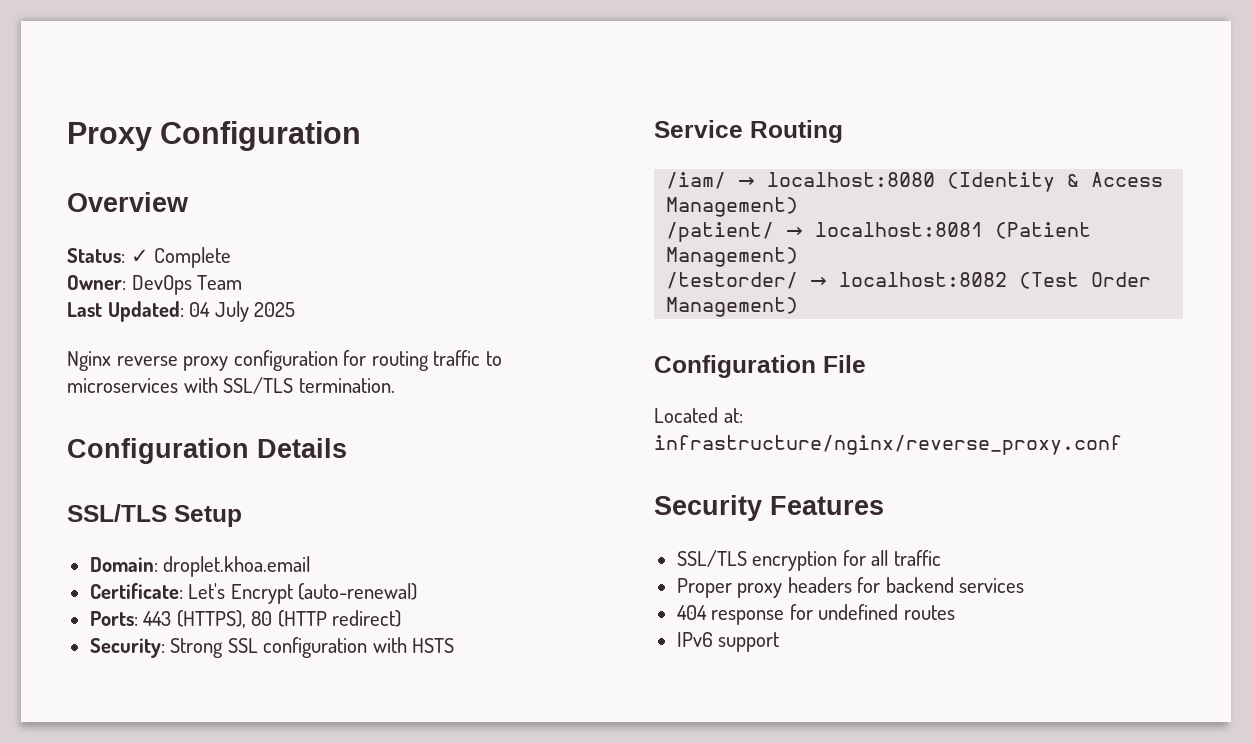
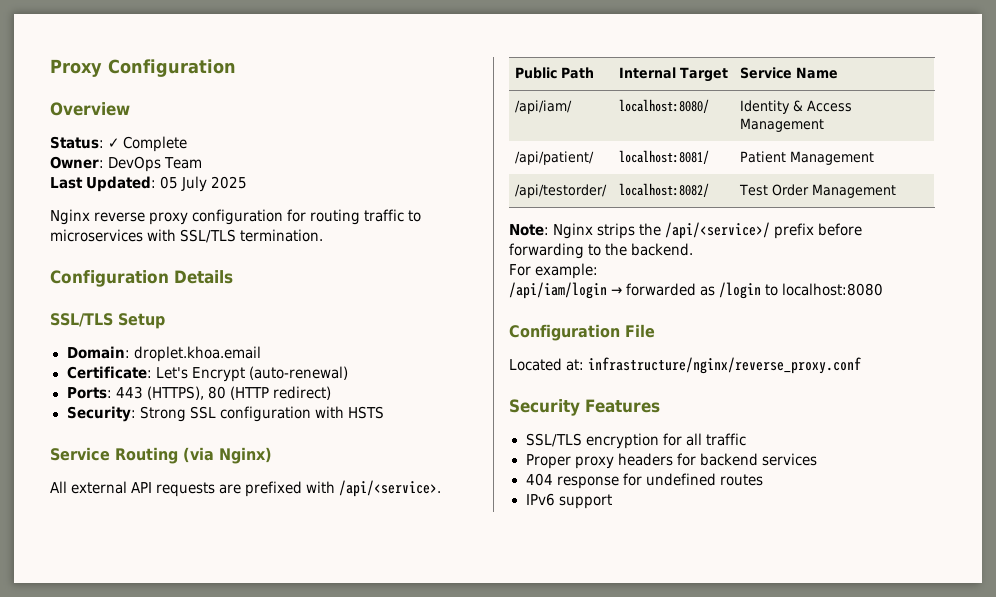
- Last Updated: 04 July 2025
+ Last Updated: 05 July 2025
- Service Routing
- /iam/ → localhost:8080 (Identity & Access Management)
- /patient/ → localhost:8081 (Patient Management)
- /testorder/ → localhost:8082 (Test Order Management)
+ Service Routing (via Nginx)
+ All external API requests are prefixed with /api/<service>.
+ Public Path | Internal Target | Service Name
+ /api/iam/ | localhost:8080/ | Identity & Access Management
+ /api/patient/ | localhost:8081/ | Patient Management
+ /api/testorder/ | localhost:8082/ | Test Order Management
+ Note: Nginx strips the /api/<service>/ prefix before forwarding to the backend.
+ For example:
+ /api/iam/login → forwarded as /login to localhost:8080

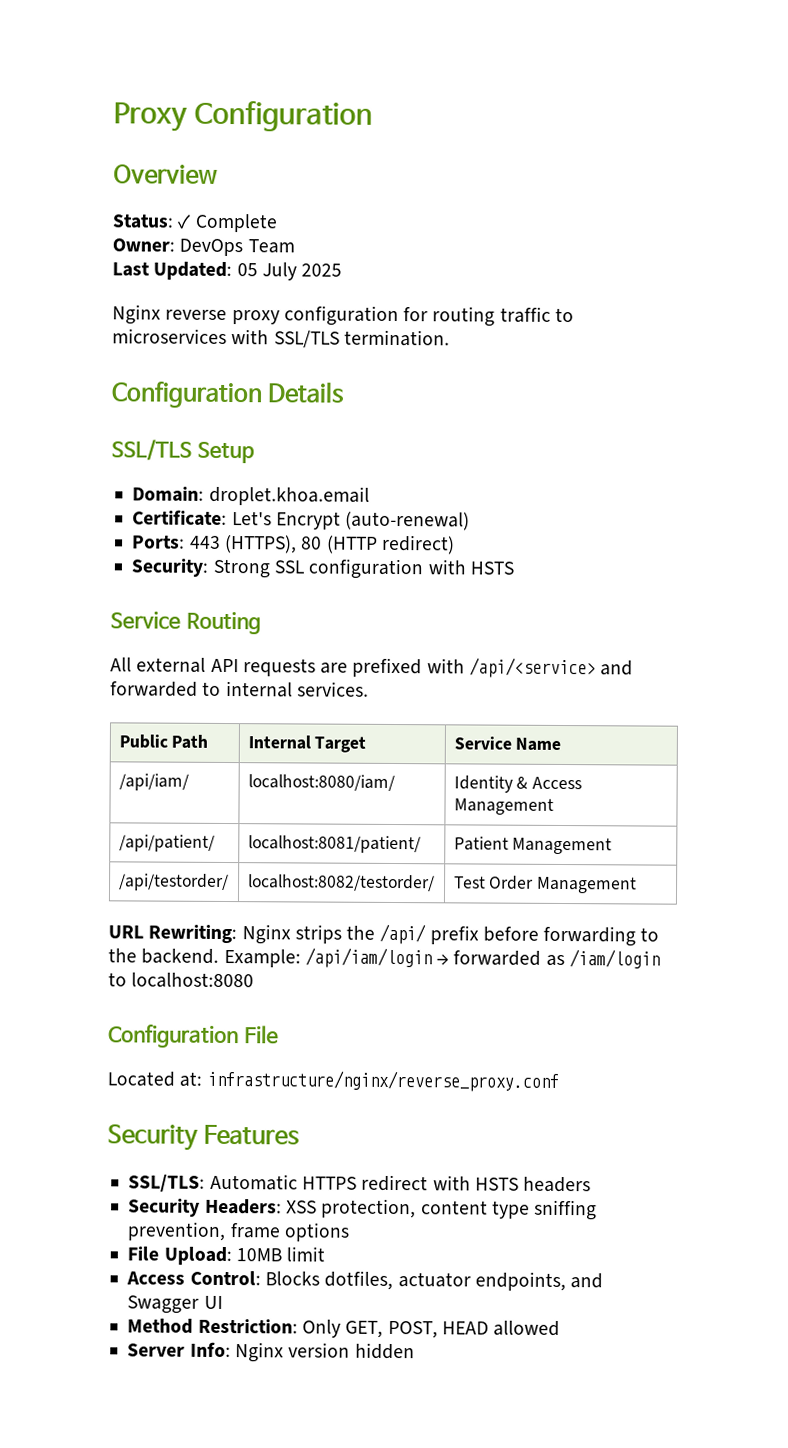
- Service Routing (via Nginx)
+ Service Routing
- All external API requests are prefixed with /api/<service>.
+ All external API requests are prefixed with /api/<service> and forwarded to internal services.
- /api/iam/ | localhost:8080/ | Identity & Access Management
+ /api/iam/ | localhost:8080/iam/ | Identity & Access Management
- /api/patient/ | localhost:8081/ | Patient Management
+ /api/patient/ | localhost:8081/patient/ | Patient Management
- /api/testorder/ | localhost:8082/ | Test Order Management
+ /api/testorder/ | localhost:8082/testorder/ | Test Order Management
- Note: Nginx strips the /api/<service>/ prefix before forwarding to the backend.
- For example:
- /api/iam/login → forwarded as /login to localhost:8080
+ URL Rewriting: Nginx strips the /api/ prefix before forwarding to the backend. Example: /api/iam/login → forwarded as /iam/login to localhost:8080
- SSL/TLS encryption for all traffic
- Proper proxy headers for backend services
- 404 response for undefined routes
- IPv6 support
+ SSL/TLS: Automatic HTTPS redirect with HSTS headers
+ Security Headers: XSS protection, content type sniffing prevention, frame options
+ File Upload: 10MB limit
+ Access Control: Blocks dotfiles, actuator endpoints, and Swagger UI
+ Method Restriction: Only GET, POST, HEAD allowed
+ Server Info: Nginx version hidden

